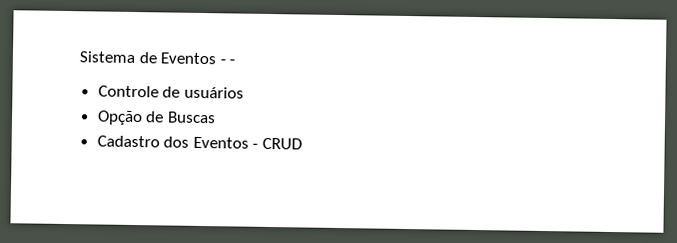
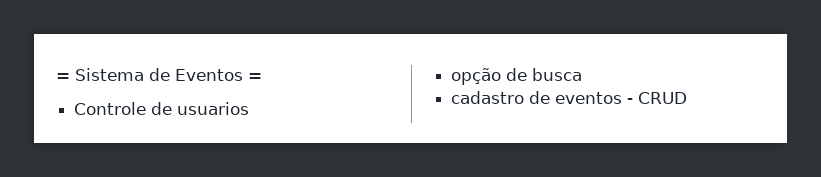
- Sistema de Eventos - -
+ = Sistema de Eventos =
- Controle de usuários
- Opção de Buscas
- Cadastro dos Eventos - CRUD
+ Controle de usuarios
+ opção de busca
+ cadastro de eventos - CRUD

